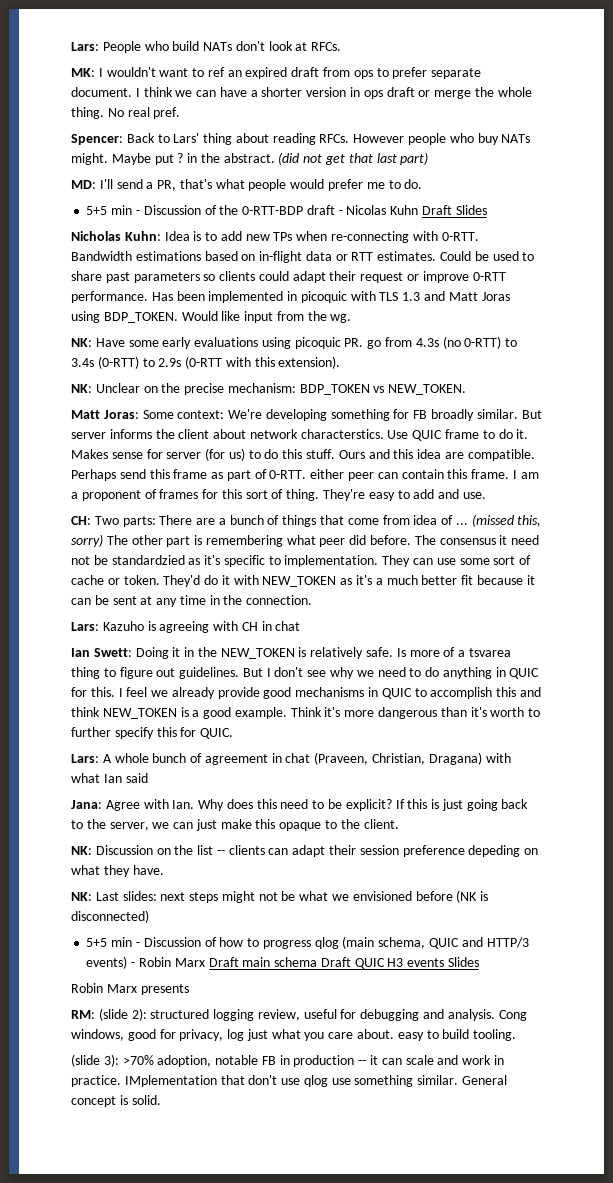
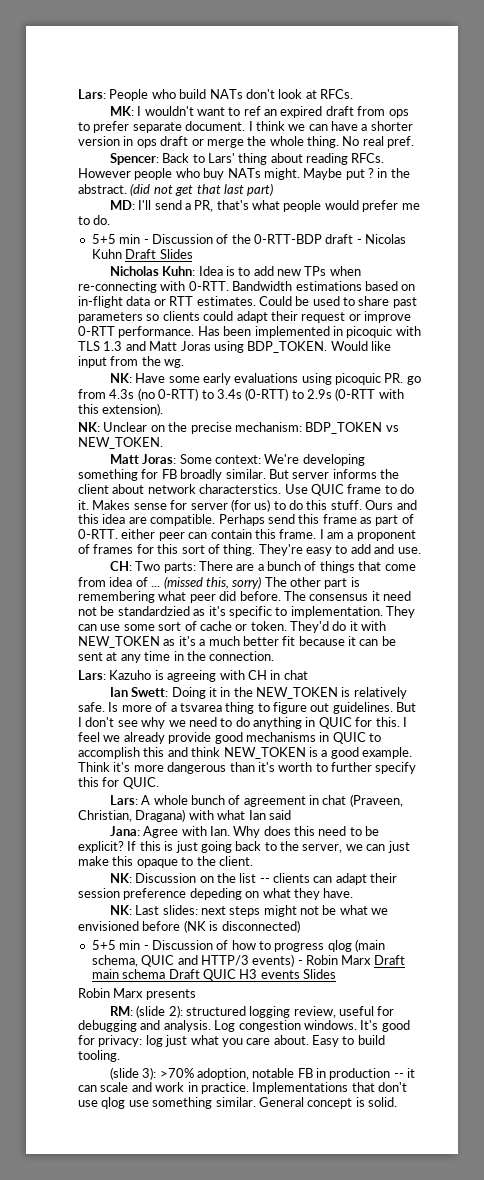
- Cong windows, good for privacy, log just what you care about. easy to build tooling.
+ Log congestion windows. It's good for privacy: log just what you care about. Easy to build tooling.
- IMplementation that don't use qlog use something similar.
+ Implementations that don't use qlog use something similar.

